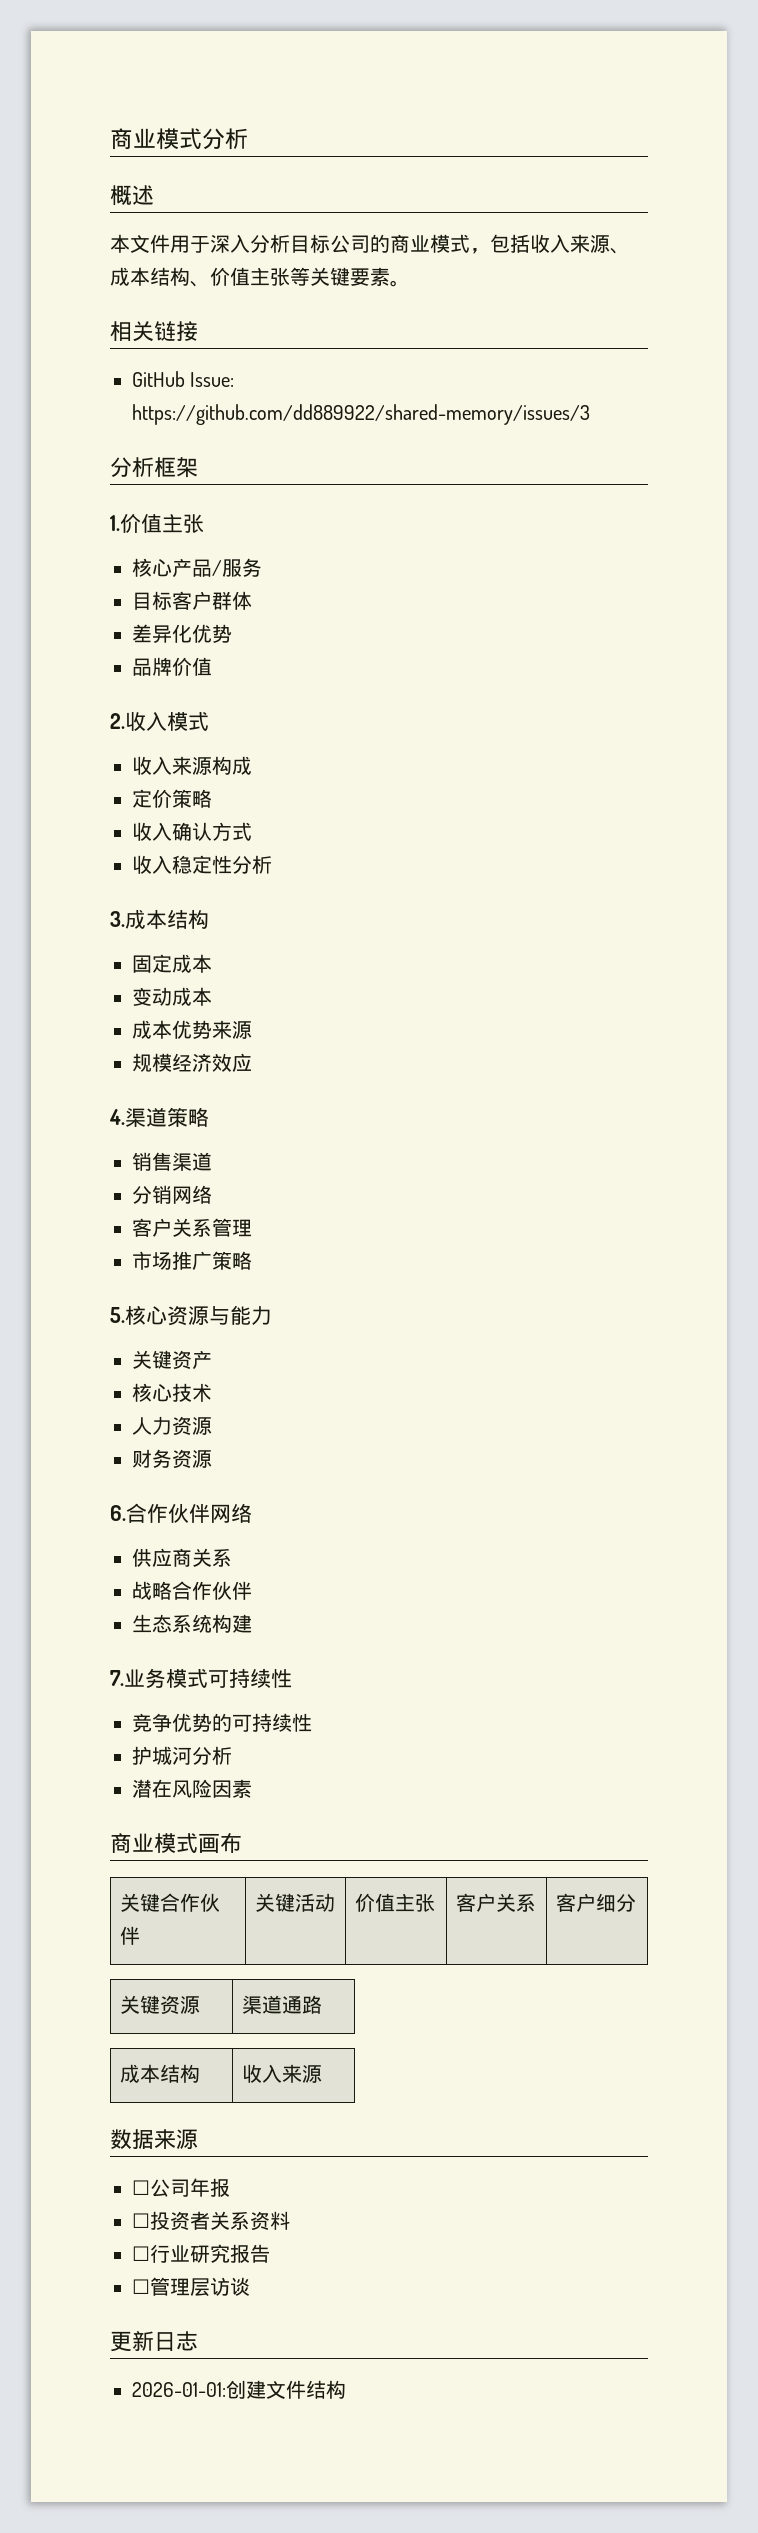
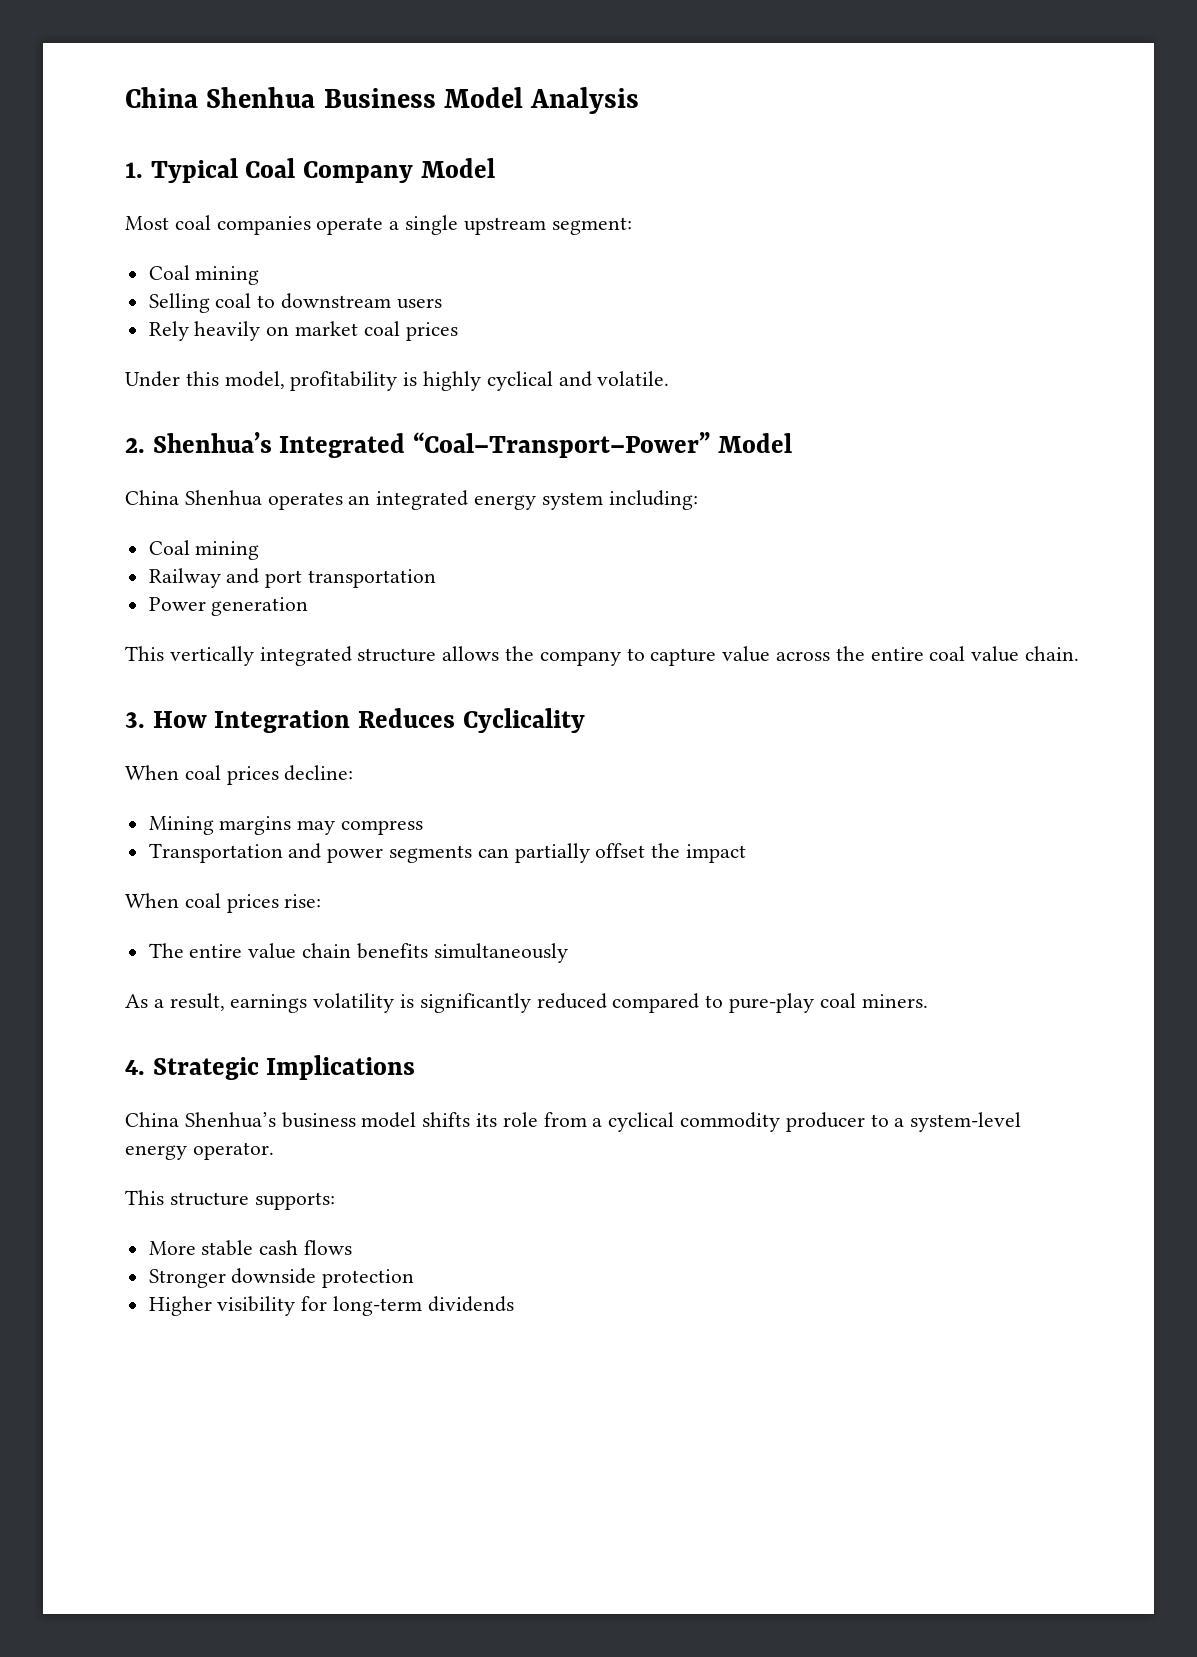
- 商业模式分析
- 概述
- 本文件用于深入分析目标公司的商业模式，包括收入来源、成本结构、价值主张等关键要素。
- 相关链接
- GitHub Issue: https://github.com/dd889922/shared-memory/issues/3
- 分析框架
- 1.价值主张
- 核心产品/服务
- 目标客户群体
- 差异化优势
- 品牌价值
- 2.收入模式
- 收入来源构成
- 定价策略
- 收入确认方式
- 收入稳定性分析
- 3.成本结构
- 固定成本
- 变动成本
- 成本优势来源
- 规模经济效应
- 4.渠道策略
- 销售渠道
- 分销网络
- 客户关系管理
- 市场推广策略
- 5.核心资源与能力
- 关键资产
- 核心技术
- 人力资源
- 财务资源
- 6.合作伙伴网络
- 供应商关系
- 战略合作伙伴
- 生态系统构建
- 7.业务模式可持续性
- 竞争优势的可持续性
- 护城河分析
- 潜在风险因素
- 商业模式画布
- 关键合作伙伴 | 关键活动 | 价值主张 | 客户关系 | 客户细分
- 关键资源 | 渠道通路
- 成本结构 | 收入来源
- 数据来源
- ☐公司年报
- ☐投资者关系资料
- ☐行业研究报告
- ☐管理层访谈
- 更新日志
- 2026-01-01:创建文件结构
+ China Shenhua Business Model Analysis
+ 1. Typical Coal Company Model
+ Most coal companies operate a single upstream segment:
+ Coal mining
+ Selling coal to downstream users
+ Rely heavily on market coal prices
+ Under this model, profitability is highly cyclical and volatile.
+ 2. Shenhua’s Integrated “Coal–Transport–Power” Model
+ China Shenhua operates an integrated energy system including:
+ Coal mining
+ Railway and port transportation
+ Power generation
+ This vertically integrated structure allows the company to capture value across the entire coal value chain.
+ 3. How Integration Reduces Cyclicality
+ When coal prices decline:
+ Mining margins may compress
+ Transportation and power segments can partially offset the impact
+ When coal prices rise:
+ The entire value chain benefits simultaneously
+ As a result, earnings volatility is significantly reduced compared to pure-play coal miners.
+ 4. Strategic Implications
+ China Shenhua’s business model shifts its role from a cyclical commodity producer to a system-level energy operator.
+ This structure supports:
+ More stable cash flows
+ Stronger downside protection
+ Higher visibility for long-term dividends

